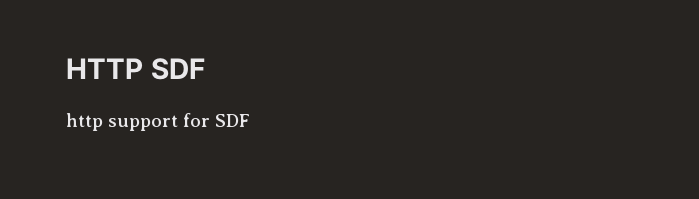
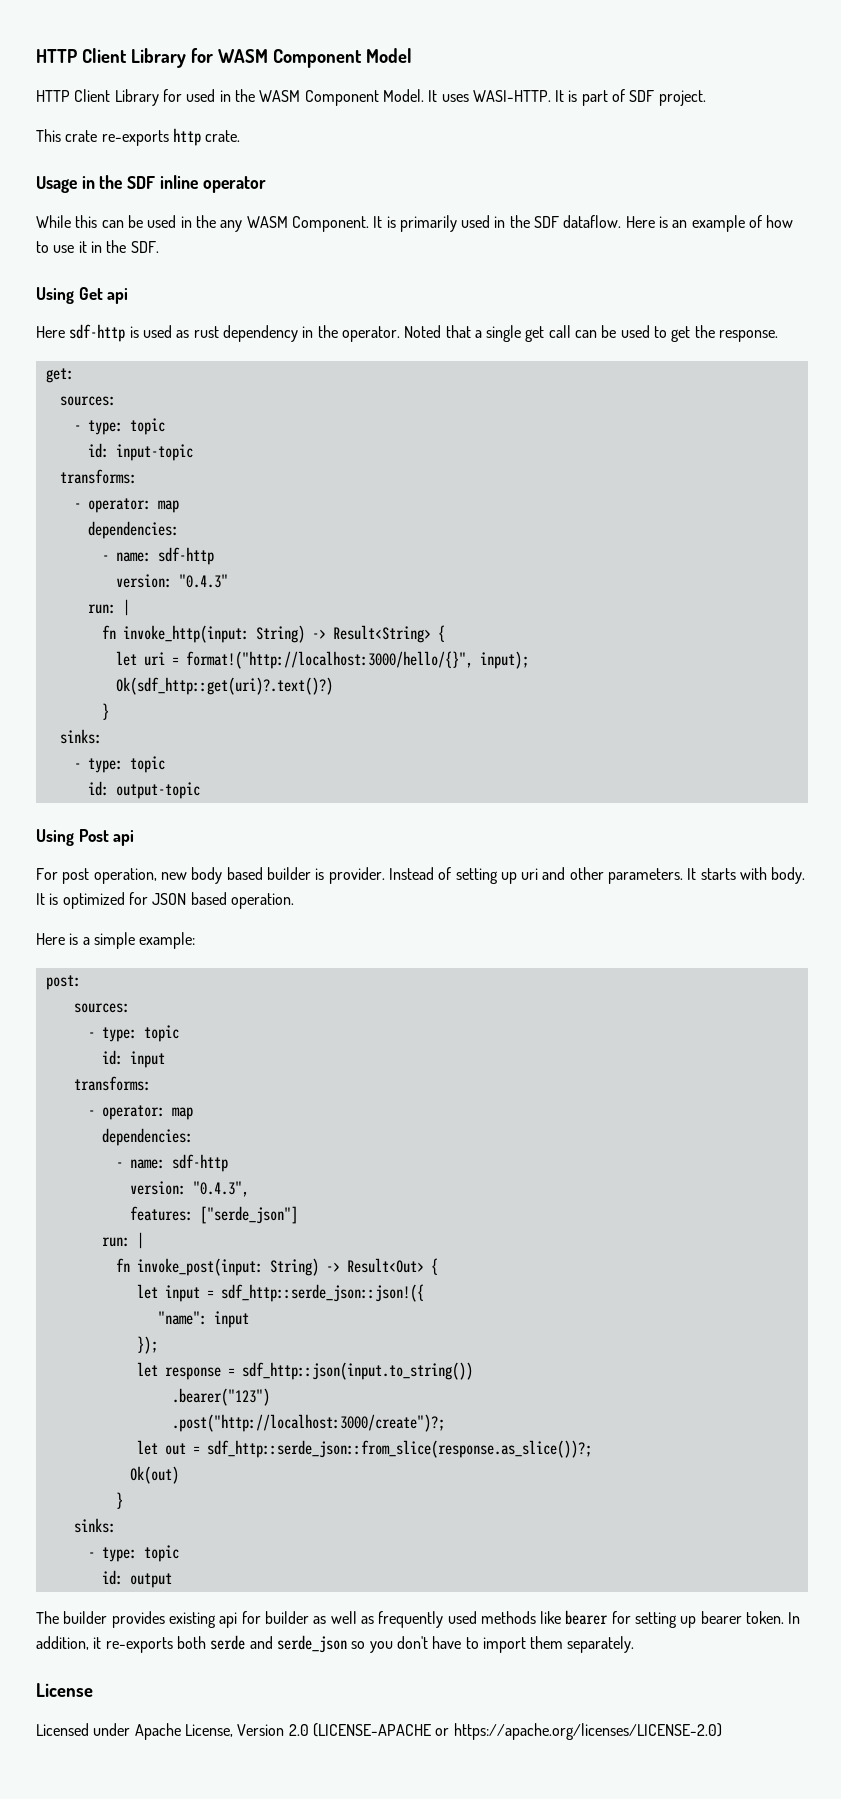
- HTTP SDF
- http support for SDF
+ HTTP Client Library for WASM Component Model
+ HTTP Client Library for used in the WASM Component Model. It uses WASI-HTTP. It is part of SDF project.
+ This crate re-exports http crate.
+ Usage in the SDF inline operator
+ While this can be used in the any WASM Component. It is primarily used in the SDF dataflow. Here is an example of how to use it in the SDF.
+ Using Get api
+ Here sdf-http is used as rust dependency in the operator. Noted that a single get call can be used to get the response.
+ get:
+ sources:
+ - type: topic
+ id: input-topic
+ transforms:
+ - operator: map
+ dependencies:
+ - name: sdf-http
+ version: "0.4.3"
+ run: |
+ fn invoke_http(input: String) -> Result<String> {
+ let uri = format!("http://localhost:3000/hello/{}", input);
+ Ok(sdf_http::get(uri)?.text()?)
+ }
+ sinks:
+ - type: topic
+ id: output-topic
+ Using Post api
+ For post operation, new body based builder is provider. Instead of setting up uri and other parameters. It starts with body. It is optimized for JSON based operation.
+ Here is a simple example:
+ post:
+ sources:
+ - type: topic
+ id: input
+ transforms:
+ - operator: map
+ dependencies:
+ - name: sdf-http
+ version: "0.4.3",
+ features: ["serde_json"]
+ run: |
+ fn invoke_post(input: String) -> Result<Out> {
+ let input = sdf_http::serde_json::json!({
+ "name": input
+ });
+ let response = sdf_http::json(input.to_string())
+ .bearer("123")
+ .post("http://localhost:3000/create")?;
+ let out = sdf_http::serde_json::from_slice(response.as_slice())?;
+ Ok(out)
+ }
+ sinks:
+ - type: topic
+ id: output
+ The builder provides existing api for builder as well as frequently used methods like bearer for setting up bearer token. In addition, it re-exports both serde and serde_json so you don't have to import them separately.
+ License
+ Licensed under Apache License, Version 2.0 (LICENSE-APACHE or https://apache.org/licenses/LICENSE-2.0)

